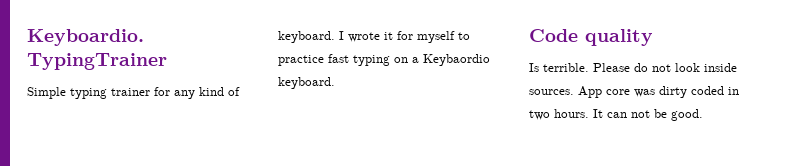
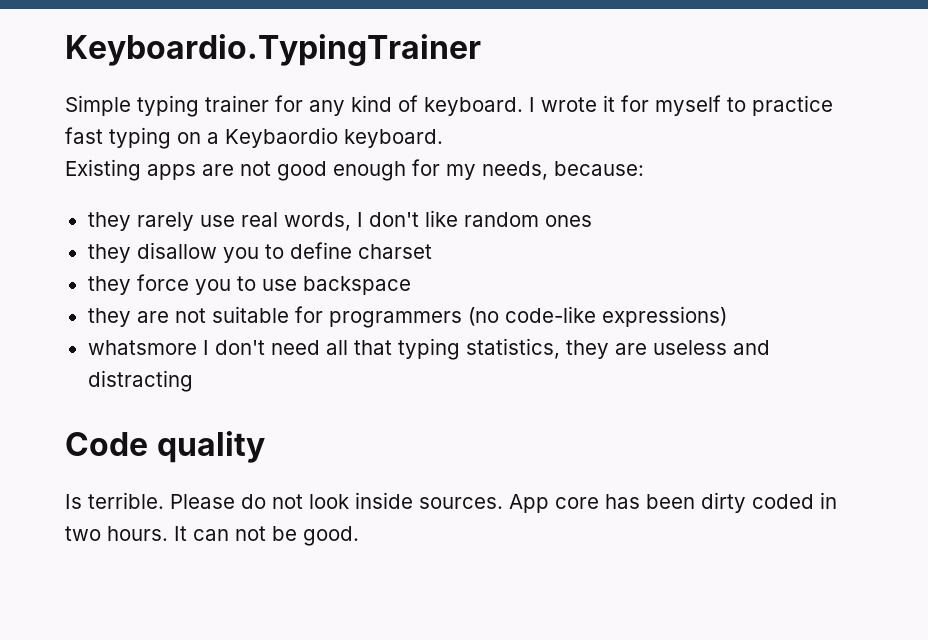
+ Existing apps are not good enough for my needs, because:
+ they rarely use real words, I don't like random ones
+ they disallow you to define charset
+ they force you to use backspace
+ they are not suitable for programmers (no code-like expressions)
+ whatsmore I don't need all that typing statistics, they are useless and distracting
- App core was dirty coded in two hours.
+ App core has been dirty coded in two hours.

